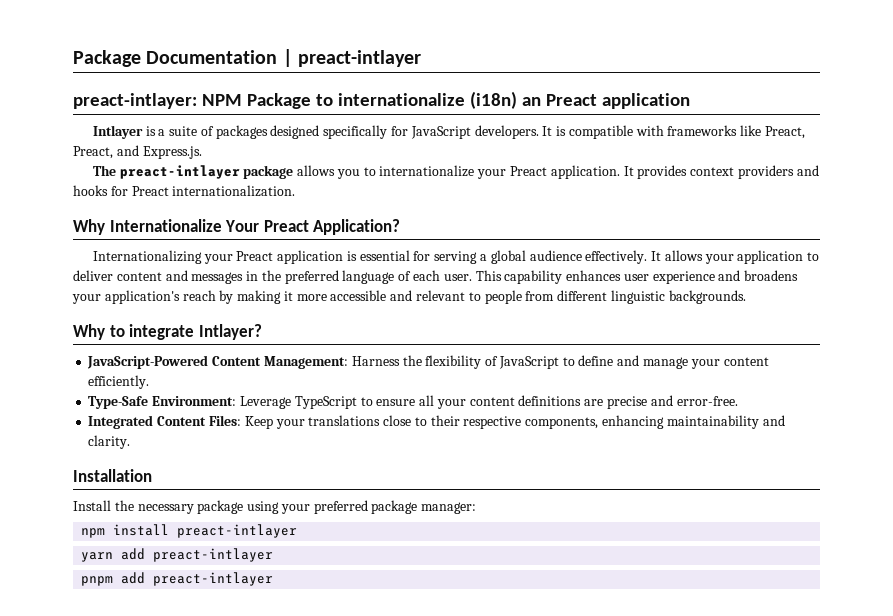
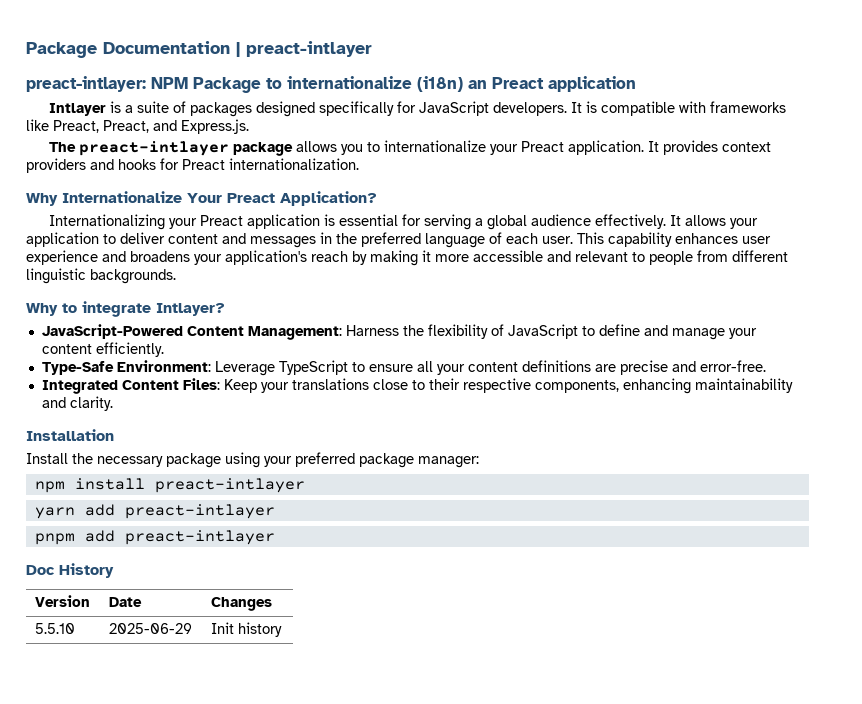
+ Doc History
+ Version | Date | Changes
+ 5.5.10 | 2025-06-29 | Init history

